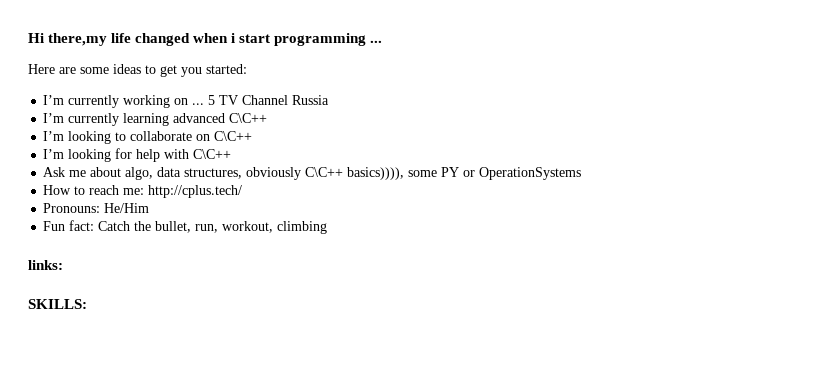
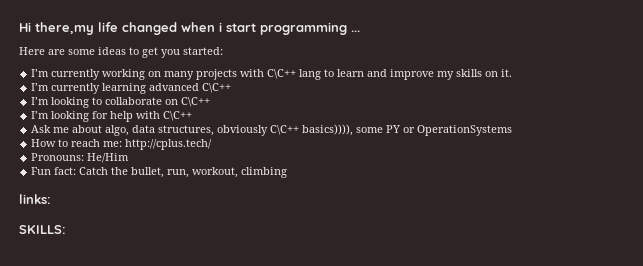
- I’m currently working on ... 5 TV Channel Russia
+ I’m currently working on many projects with C\C++ lang to learn and improve my skills on it.

